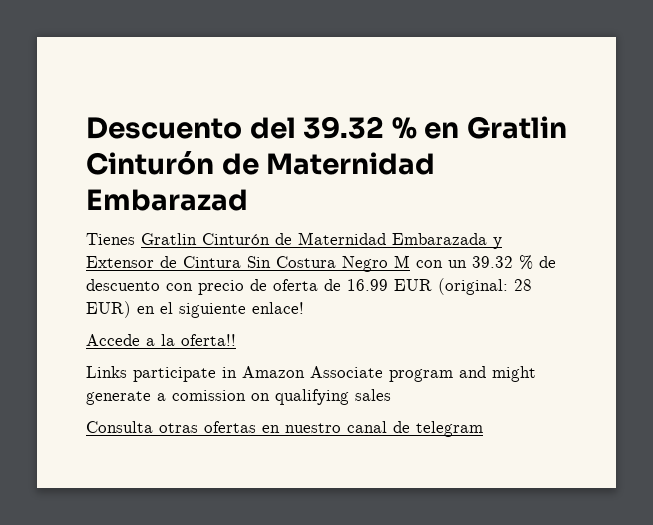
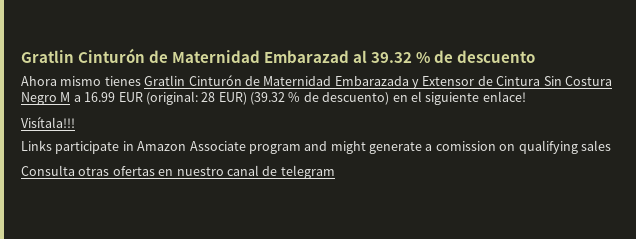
- Descuento del 39.32 % en Gratlin Cinturón de Maternidad Embarazad
- Tienes Gratlin Cinturón de Maternidad Embarazada y Extensor de Cintura Sin Costura Negro M con un 39.32 % de descuento con precio de oferta de 16.99 EUR (original: 28 EUR) en el siguiente enlace!
+ Gratlin Cinturón de Maternidad Embarazad al 39.32 % de descuento
+ Ahora mismo tienes Gratlin Cinturón de Maternidad Embarazada y Extensor de Cintura Sin Costura Negro M a 16.99 EUR (original: 28 EUR) (39.32 % de descuento) en el siguiente enlace!
- Accede a la oferta!!
+ Visítala!!!

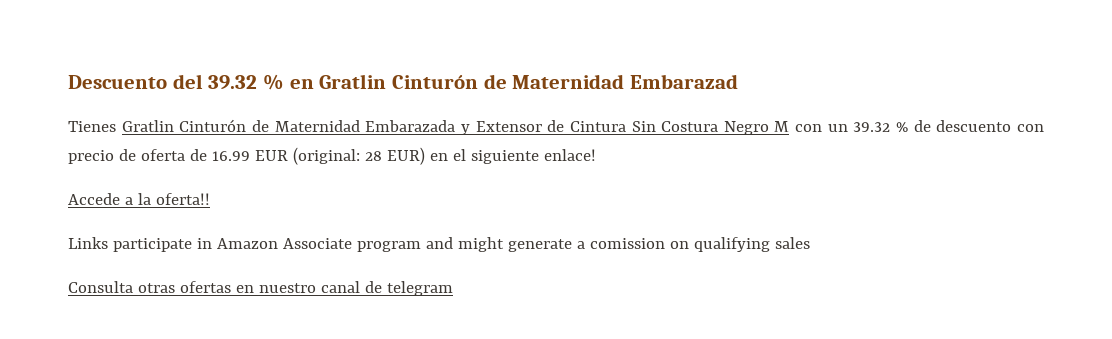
- Gratlin Cinturón de Maternidad Embarazad al 39.32 % de descuento
- Ahora mismo tienes Gratlin Cinturón de Maternidad Embarazada y Extensor de Cintura Sin Costura Negro M a 16.99 EUR (original: 28 EUR) (39.32 % de descuento) en el siguiente enlace!
+ Descuento del 39.32 % en Gratlin Cinturón de Maternidad Embarazad
+ Tienes Gratlin Cinturón de Maternidad Embarazada y Extensor de Cintura Sin Costura Negro M con un 39.32 % de descuento con precio de oferta de 16.99 EUR (original: 28 EUR) en el siguiente enlace!
- Visítala!!!
+ Accede a la oferta!!

